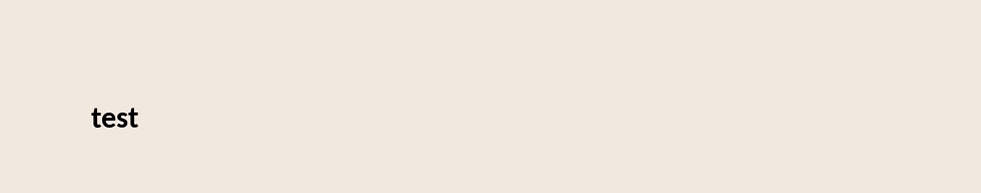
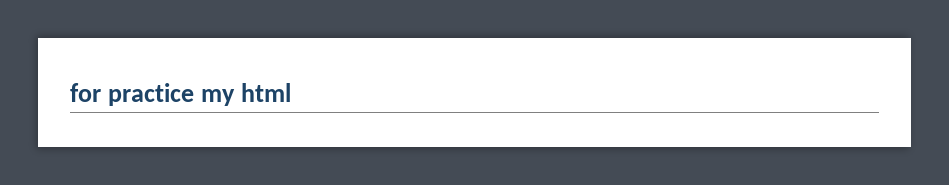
- test
+ for practice my html

